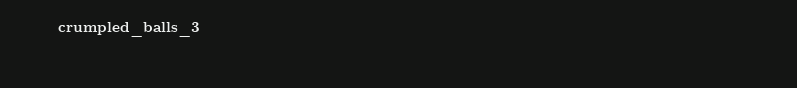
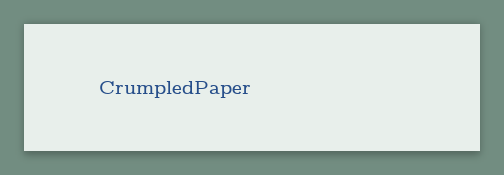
- crumpled_balls_3
+ CrumpledPaper

